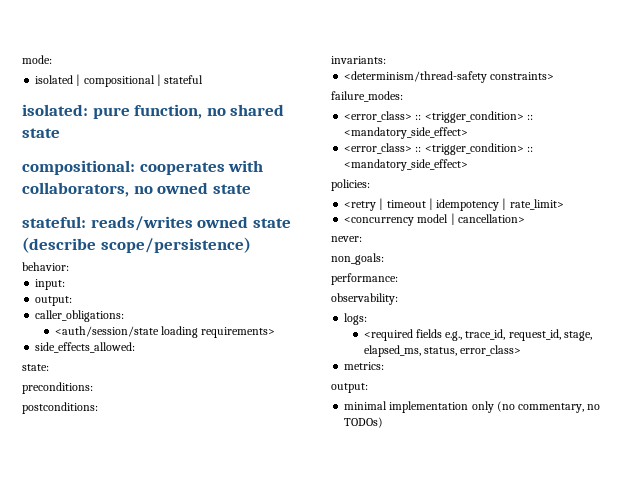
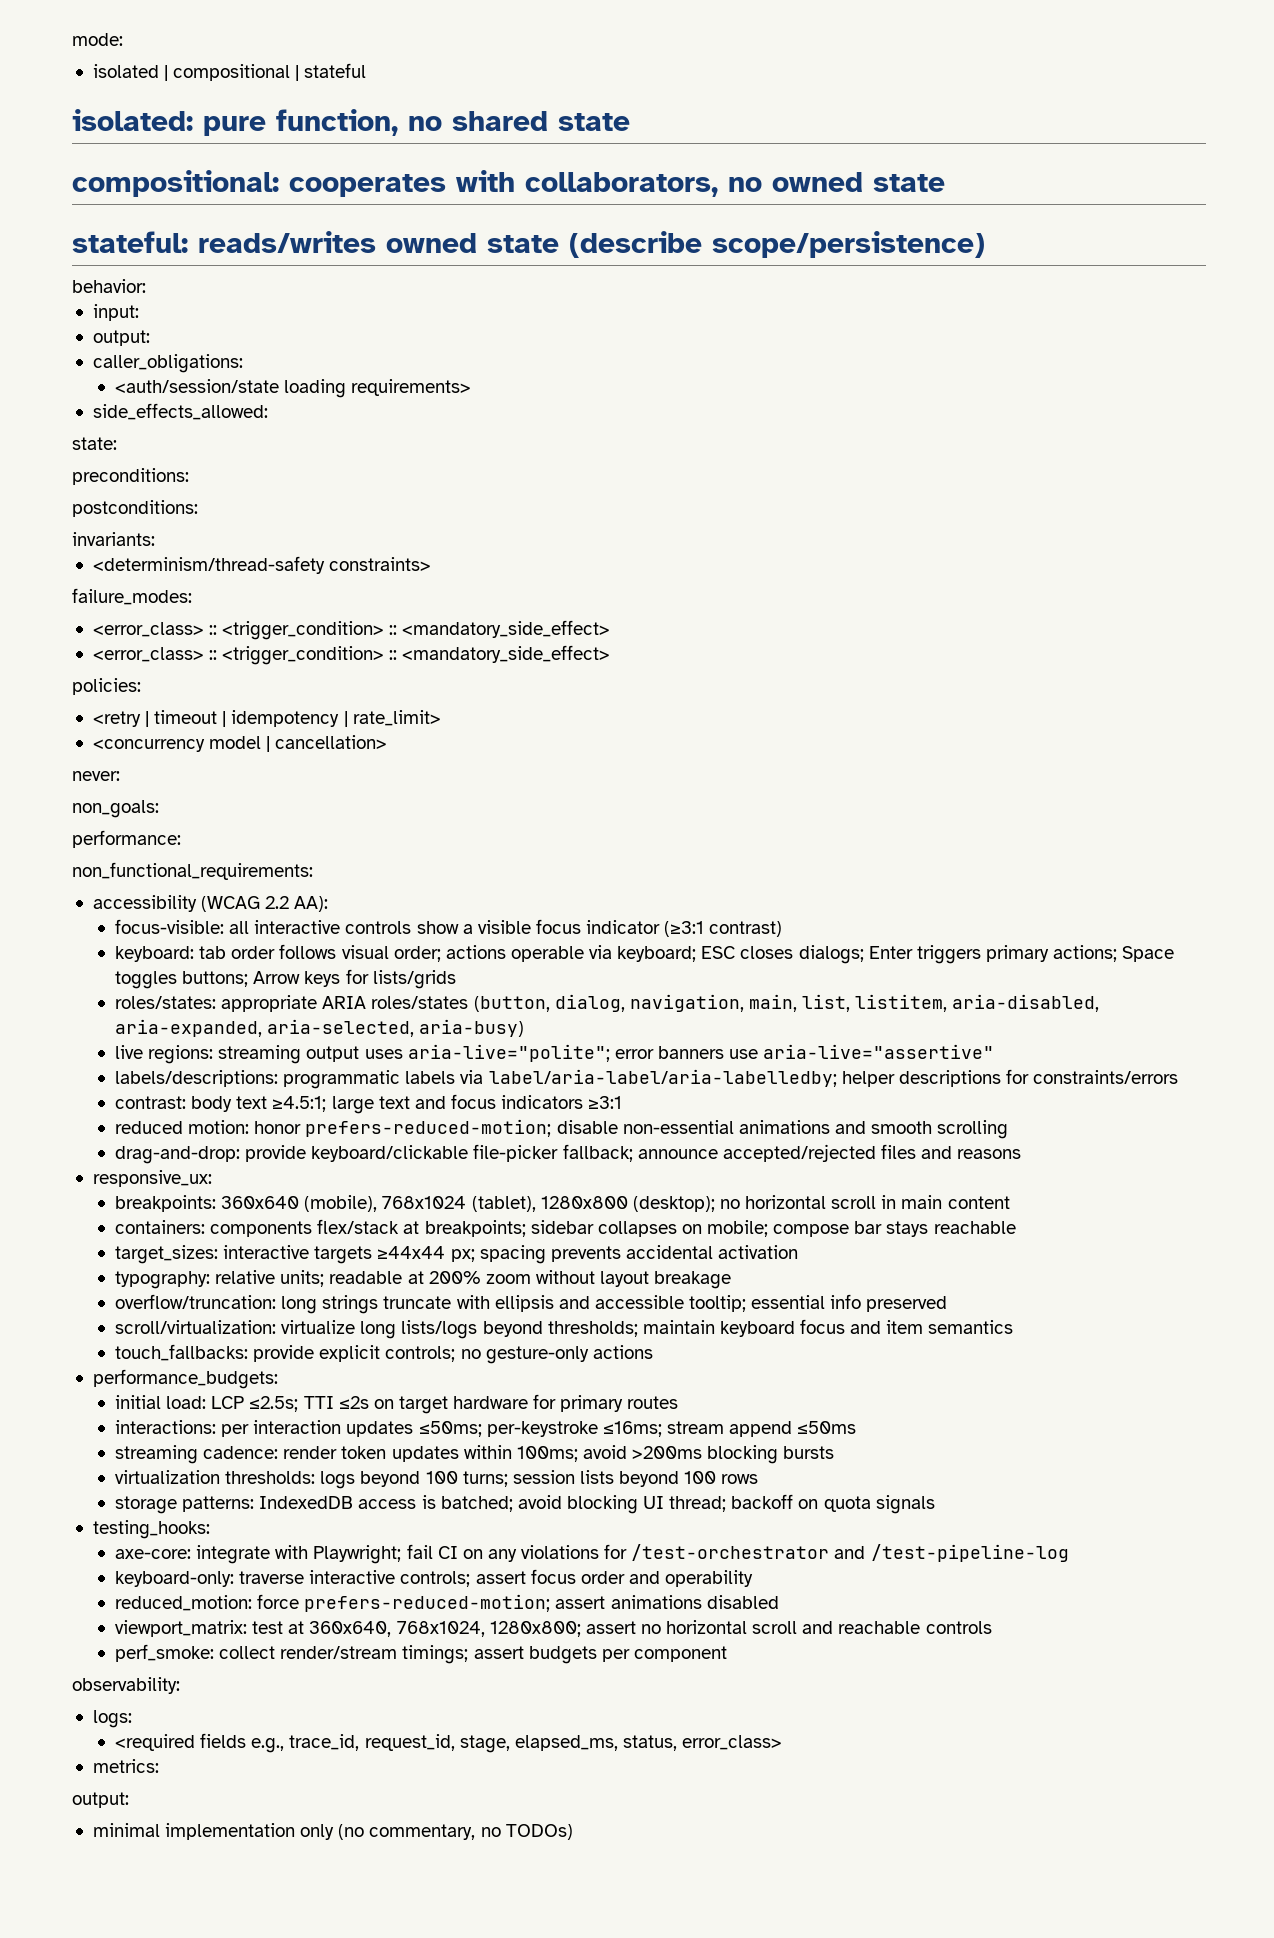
+ non_functional_requirements:
+ accessibility (WCAG 2.2 AA):
+ focus-visible: all interactive controls show a visible focus indicator (≥3:1 contrast)
+ keyboard: tab order follows visual order; actions operable via keyboard; ESC closes dialogs; Enter triggers primary actions; Space toggles buttons; Arrow keys for lists/grids
+ roles/states: appropriate ARIA roles/states (button, dialog, navigation, main, list, listitem, aria-disabled, aria-expanded, aria-selected, aria-busy)
+ live regions: streaming output uses aria-live="polite"; error banners use aria-live="assertive"
+ labels/descriptions: programmatic labels via label/aria-label/aria-labelledby; helper descriptions for constraints/errors
+ contrast: body text ≥4.5:1; large text and focus indicators ≥3:1
+ reduced motion: honor prefers-reduced-motion; disable non-essential animations and smooth scrolling
+ drag-and-drop: provide keyboard/clickable file-picker fallback; announce accepted/rejected files and reasons
+ responsive_ux:
+ breakpoints: 360x640 (mobile), 768x1024 (tablet), 1280x800 (desktop); no horizontal scroll in main content
+ containers: components flex/stack at breakpoints; sidebar collapses on mobile; compose bar stays reachable
+ target_sizes: interactive targets ≥44x44 px; spacing prevents accidental activation
+ typography: relative units; readable at 200% zoom without layout breakage
+ overflow/truncation: long strings truncate with ellipsis and accessible tooltip; essential info preserved
+ scroll/virtualization: virtualize long lists/logs beyond thresholds; maintain keyboard focus and item semantics
+ touch_fallbacks: provide explicit controls; no gesture-only actions
+ performance_budgets:
+ initial load: LCP ≤2.5s; TTI ≤2s on target hardware for primary routes
+ interactions: per interaction updates ≤50ms; per-keystroke ≤16ms; stream append ≤50ms
+ streaming cadence: render token updates within 100ms; avoid >200ms blocking bursts
+ virtualization thresholds: logs beyond 100 turns; session lists beyond 100 rows
+ storage patterns: IndexedDB access is batched; avoid blocking UI thread; backoff on quota signals
+ testing_hooks:
+ axe-core: integrate with Playwright; fail CI on any violations for /test-orchestrator and /test-pipeline-log
+ keyboard-only: traverse interactive controls; assert focus order and operability
+ reduced_motion: force prefers-reduced-motion; assert animations disabled
+ viewport_matrix: test at 360x640, 768x1024, 1280x800; assert no horizontal scroll and reachable controls
+ perf_smoke: collect render/stream timings; assert budgets per component

